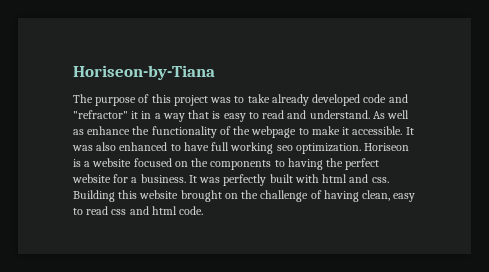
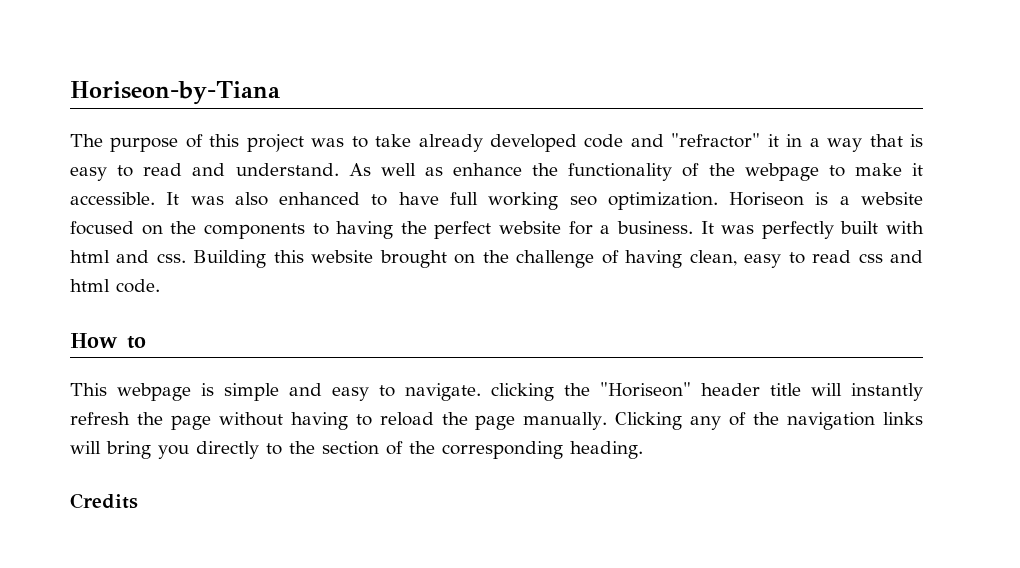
+ How to
+ This webpage is simple and easy to navigate. clicking the "Horiseon" header title will instantly refresh the page without having to reload the page manually. Clicking any of the navigation links will bring you directly to the section of the corresponding heading.
+ Credits

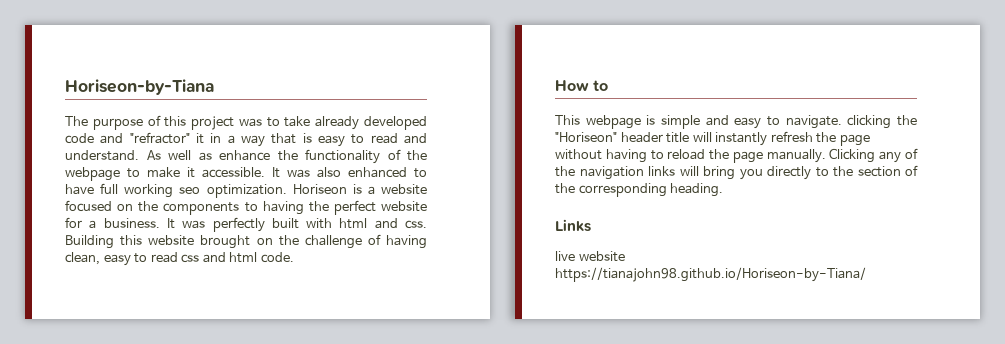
- Credits
+ Links
+ live website https://tianajohn98.github.io/Horiseon-by-Tiana/

